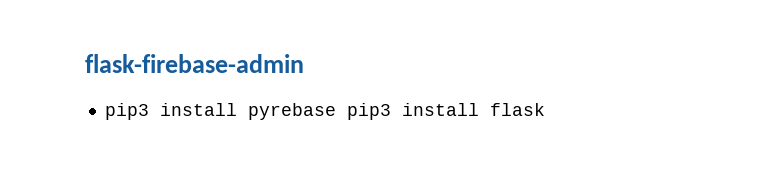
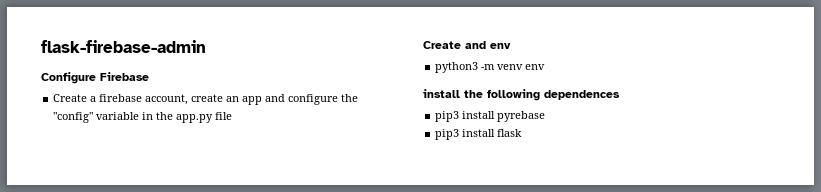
+ Configure Firebase
+ Create a firebase account, create an app and configure the "config" variable in the app.py file
+ Create and env
+ python3 -m venv env
+ install the following dependences
- pip3 install pyrebase pip3 install flask
+ pip3 install pyrebase
+ pip3 install flask

